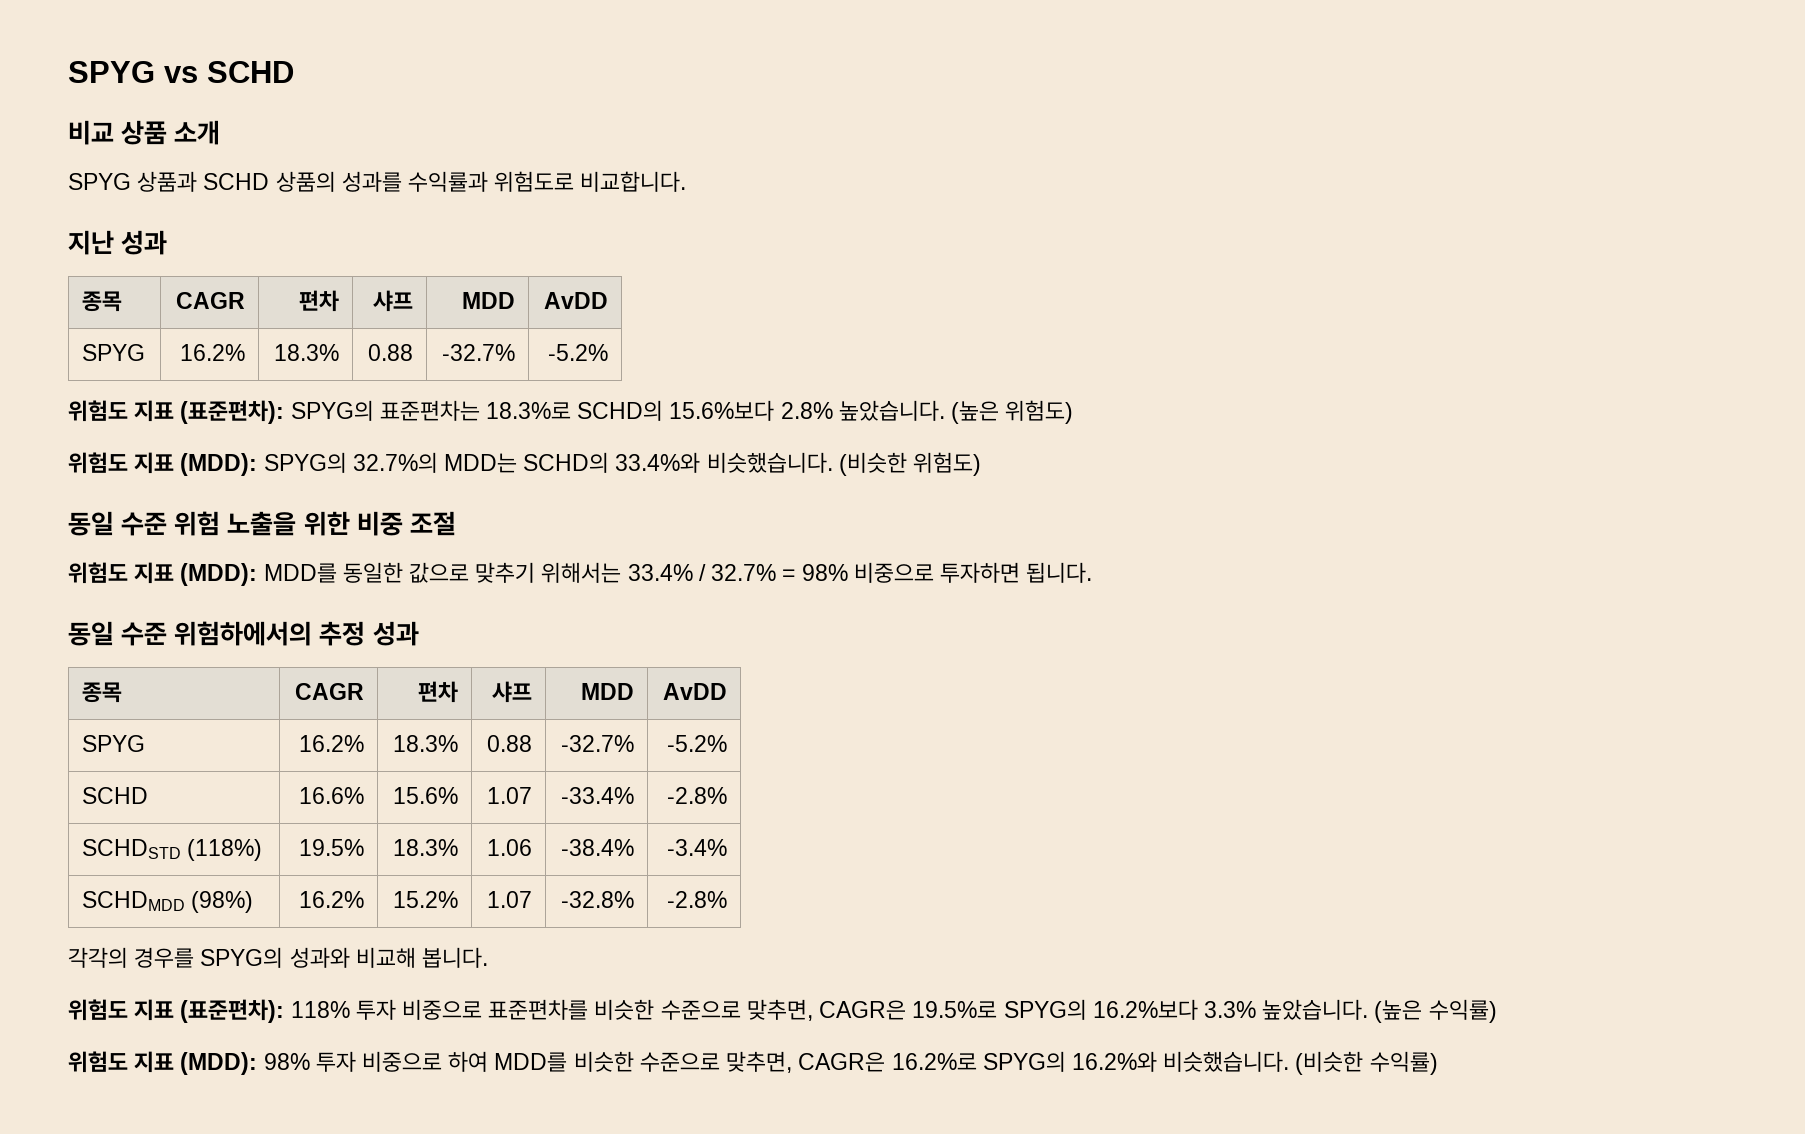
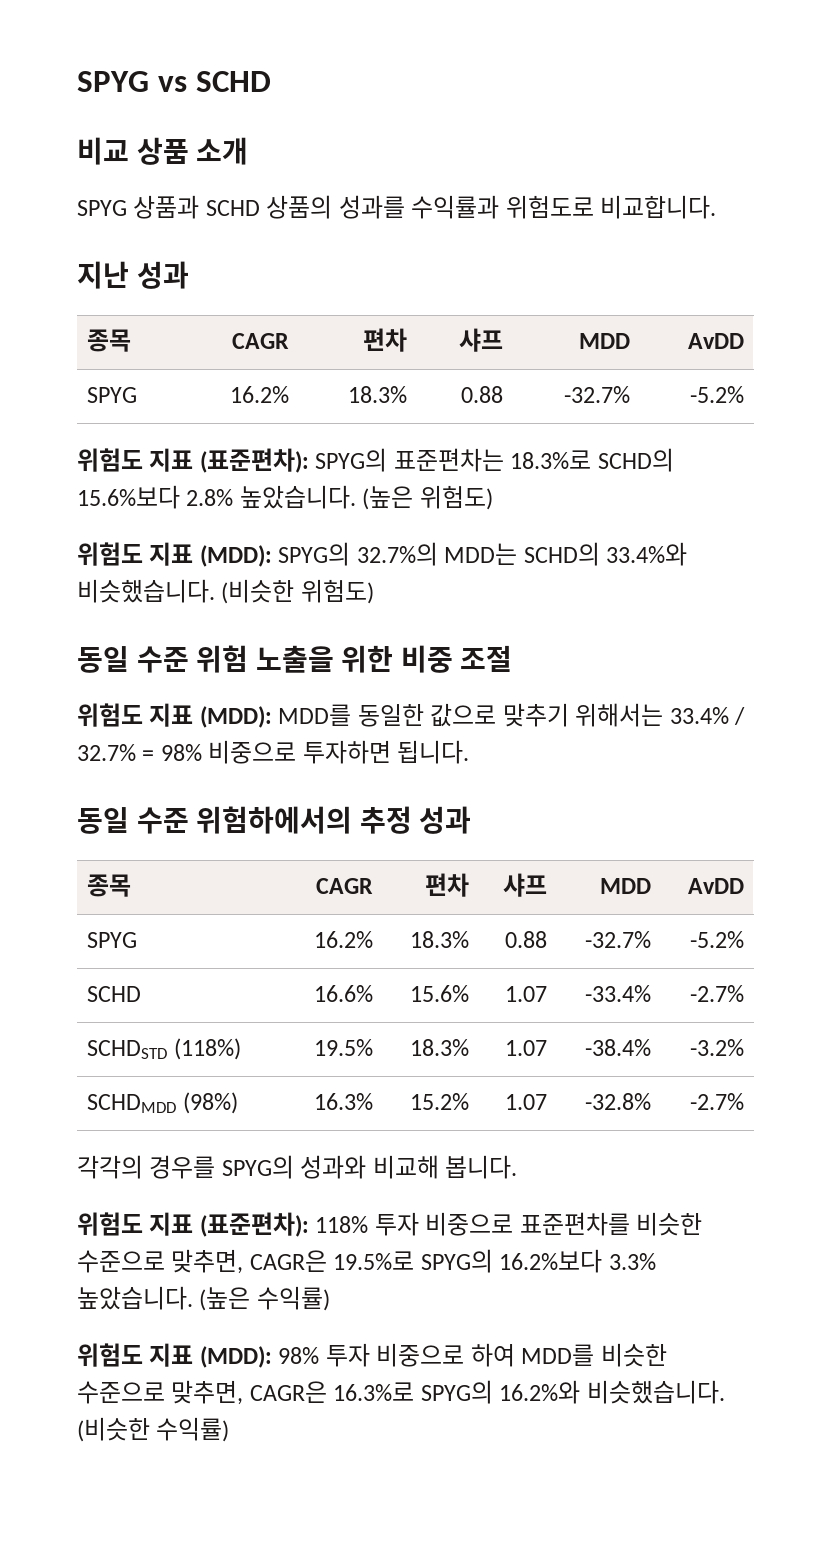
- SCHD | 16.6% | 15.6% | 1.07 | -33.4% | -2.8%
+ SCHD | 16.6% | 15.6% | 1.07 | -33.4% | -2.7%
- SCHDSTD (118%) | 19.5% | 18.3% | 1.06 | -38.4% | -3.4%
+ SCHDSTD (118%) | 19.5% | 18.3% | 1.07 | -38.4% | -3.2%
- SCHDMDD (98%) | 16.2% | 15.2% | 1.07 | -32.8% | -2.8%
+ SCHDMDD (98%) | 16.3% | 15.2% | 1.07 | -32.8% | -2.7%
- 위험도 지표 (MDD): 98% 투자 비중으로 하여 MDD를 비슷한 수준으로 맞추면, CAGR은 16.2%로 SPYG의 16.2%와 비슷했습니다.
+ 위험도 지표 (MDD): 98% 투자 비중으로 하여 MDD를 비슷한 수준으로 맞추면, CAGR은 16.3%로 SPYG의 16.2%와 비슷했습니다.

